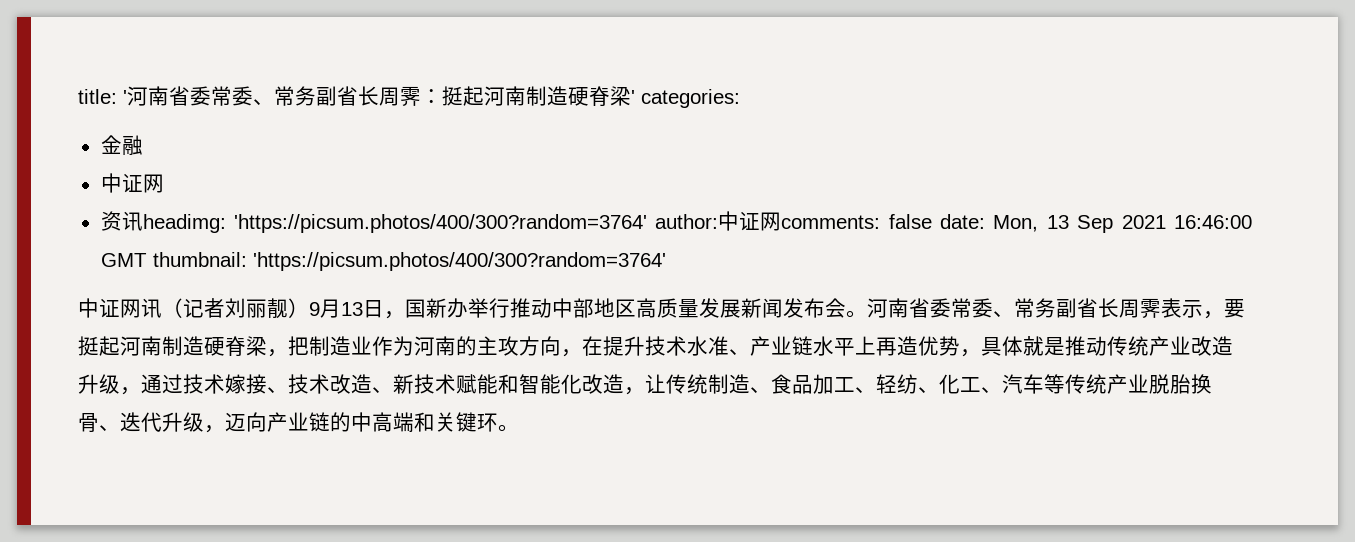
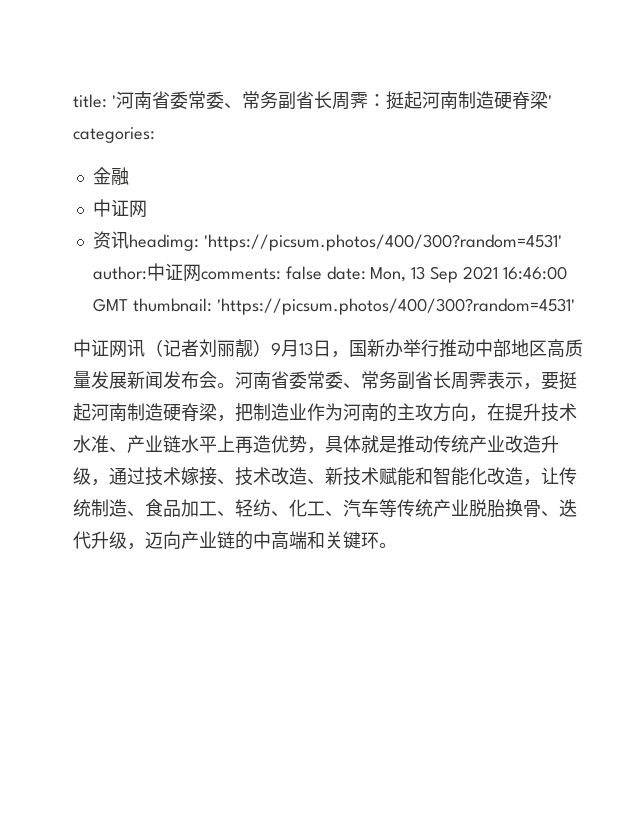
- 资讯headimg: 'https://picsum.photos/400/300?random=3764' author:中证网comments: false date: Mon, 13 Sep 2021 16:46:00 GMT thumbnail: 'https://picsum.photos/400/300?random=3764'
+ 资讯headimg: 'https://picsum.photos/400/300?random=4531' author:中证网comments: false date: Mon, 13 Sep 2021 16:46:00 GMT thumbnail: 'https://picsum.photos/400/300?random=4531'

